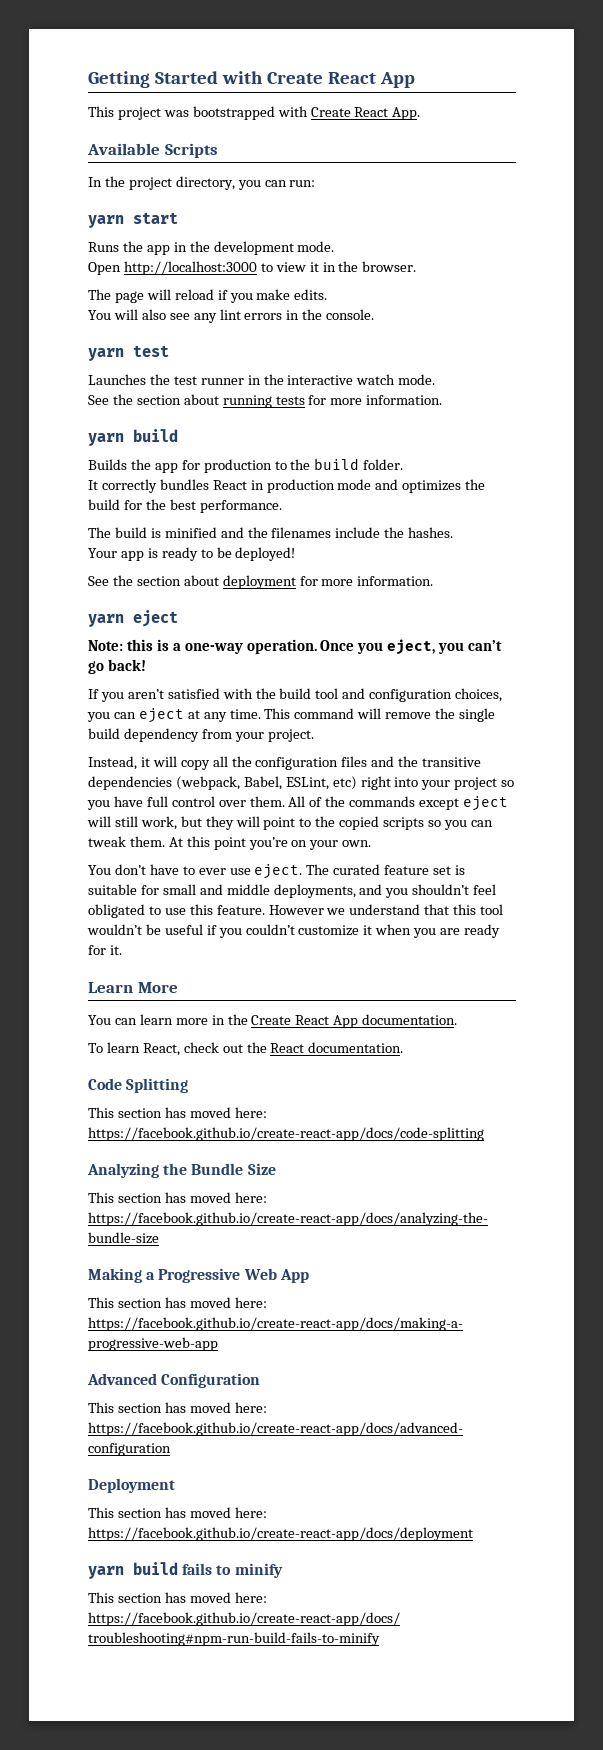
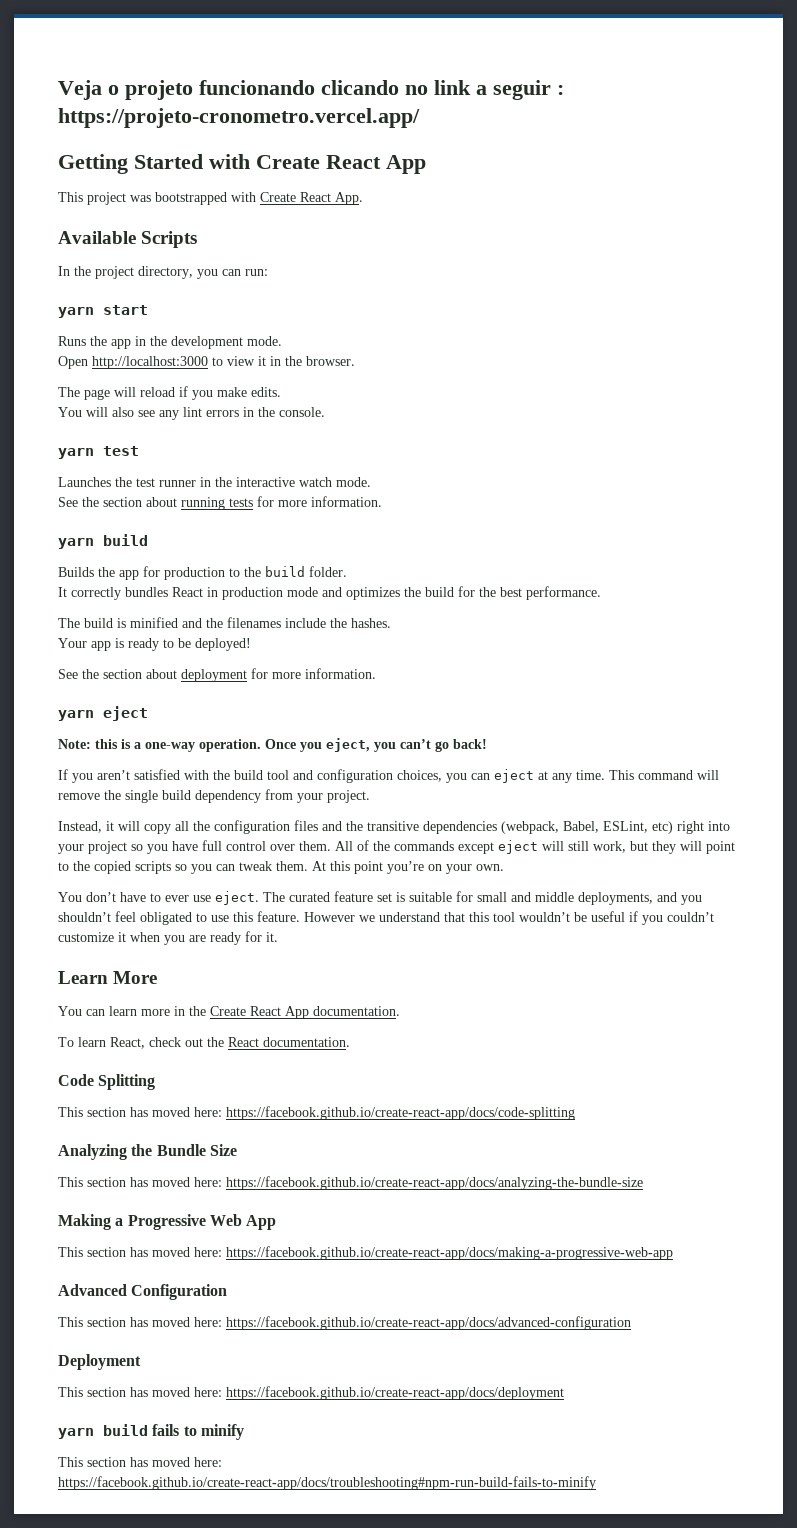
+ Veja o projeto funcionando clicando no link a seguir : https://projeto-cronometro.vercel.app/

